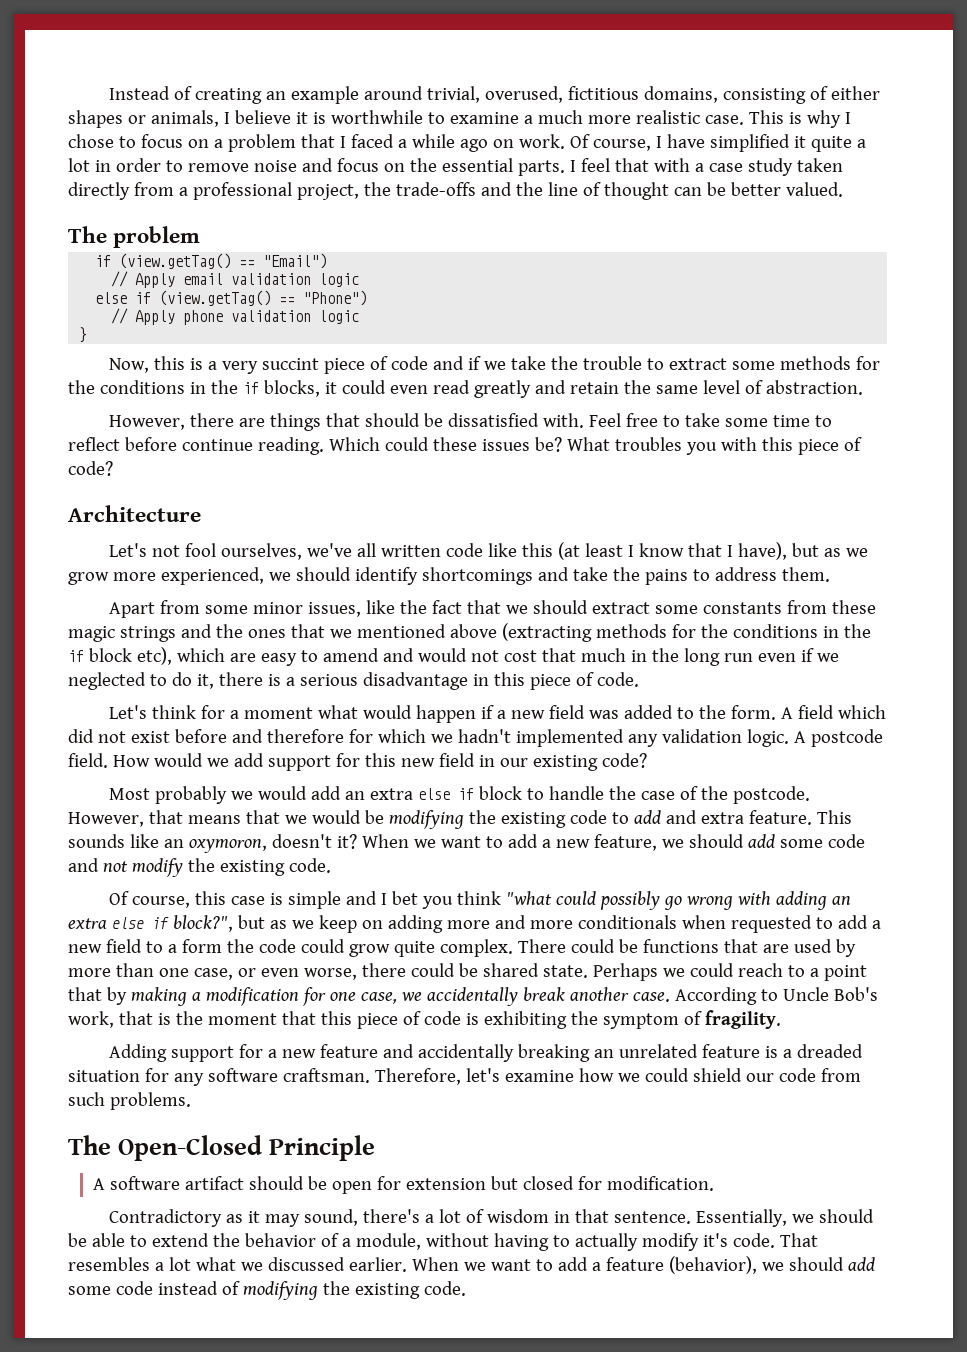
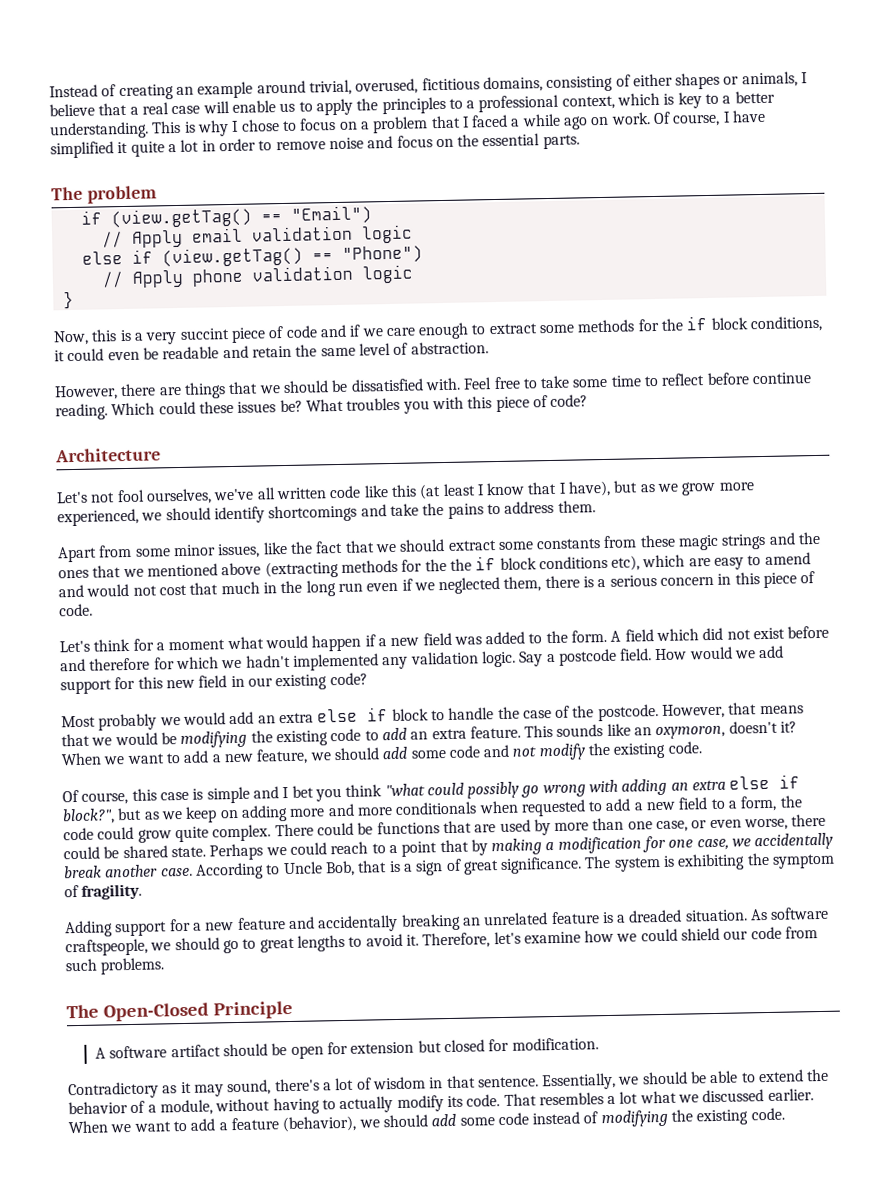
- Instead of creating an example around trivial, overused, fictitious domains, consisting of either shapes or animals, I believe it is worthwhile to examine a much more realistic case.
+ Instead of creating an example around trivial, overused, fictitious domains, consisting of either shapes or animals, I believe that a real case will enable us to apply the principles to a professional context, which is key to a better understanding.
- I feel that with a case study taken directly from a professional project, the trade-offs and the line of thought can be better valued.
- Now, this is a very succint piece of code and if we take the trouble to extract some methods for the conditions in the if blocks, it could even read greatly and retain the same level of abstraction.
+ Now, this is a very succint piece of code and if we care enough to extract some methods for the if block conditions, it could even be readable and retain the same level of abstraction.
- However, there are things that should be dissatisfied with.
+ However, there are things that we should be dissatisfied with.
- Apart from some minor issues, like the fact that we should extract some constants from these magic strings and the ones that we mentioned above (extracting methods for the conditions in the if block etc), which are easy to amend and would not cost that much in the long run even if we neglected to do it, there is a serious disadvantage in this piece of code.
+ Apart from some minor issues, like the fact that we should extract some constants from these magic strings and the ones that we mentioned above (extracting methods for the the if block conditions etc), which are easy to amend and would not cost that much in the long run even if we neglected them, there is a serious concern in this piece of code.
- A postcode field.
+ Say a postcode field.
- However, that means that we would be modifying the existing code to add and extra feature.
+ However, that means that we would be modifying the existing code to add an extra feature.
- Of course, this case is simple and I bet you think "what could possibly go wrong with adding an extra else if block?", but as we keep on adding more and more conditionals when requested to add a new field to a form the code could grow quite complex.
+ Of course, this case is simple and I bet you think "what could possibly go wrong with adding an extra else if block?", but as we keep on adding more and more conditionals when requested to add a new field to a form, the code could grow quite complex.
- According to Uncle Bob's work, that is the moment that this piece of code is exhibiting the symptom of fragility.
+ According to Uncle Bob, that is a sign of great significance. The system is exhibiting the symptom of fragility.
- Adding support for a new feature and accidentally breaking an unrelated feature is a dreaded situation for any software craftsman.
+ Adding support for a new feature and accidentally breaking an unrelated feature is a dreaded situation. As software craftspeople, we should go to great lengths to avoid it.
- Essentially, we should be able to extend the behavior of a module, without having to actually modify it's code.
+ Essentially, we should be able to extend the behavior of a module, without having to actually modify its code.

